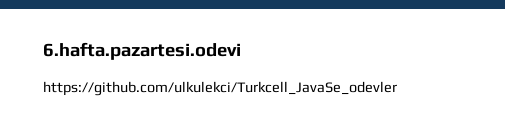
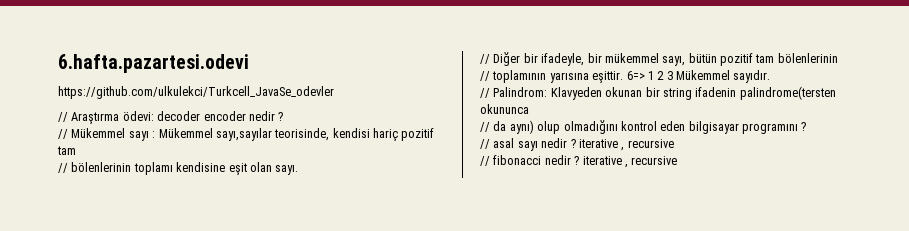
+ // Araştırma ödevi: decoder encoder nedir ?
+ // Mükemmel sayı : Mükemmel sayı,sayılar teorisinde, kendisi hariç pozitif tam
+ // bölenlerinin toplamı kendisine eşit olan sayı.
+ // Diğer bir ifadeyle, bir mükemmel sayı, bütün pozitif tam bölenlerinin
+ // toplamının yarısına eşittir. 6=> 1 2 3 Mükemmel sayıdır.
+ // Palindrom: Klavyeden okunan bir string ifadenin palindrome(tersten okununca
+ // da aynı) olup olmadığını kontrol eden bilgisayar programını ?
+ // asal sayı nedir ? iterative , recursive
+ // fibonacci nedir ? iterative , recursive

